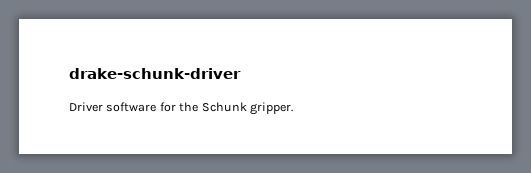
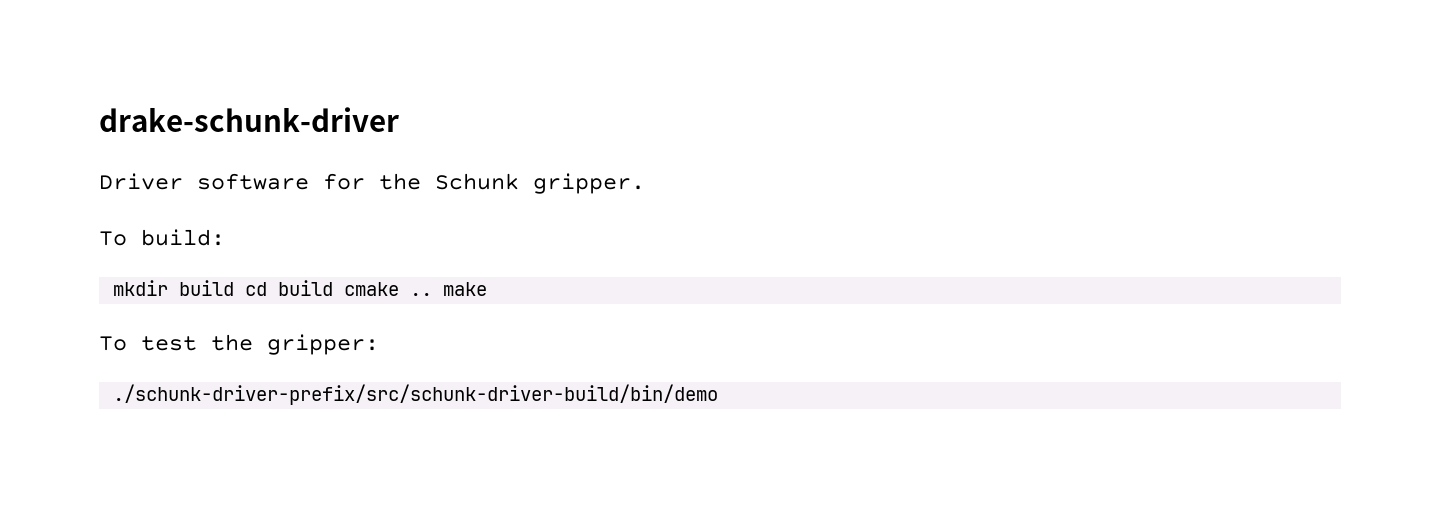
+ To build:
+ mkdir build cd build cmake .. make
+ To test the gripper:
+ ./schunk-driver-prefix/src/schunk-driver-build/bin/demo

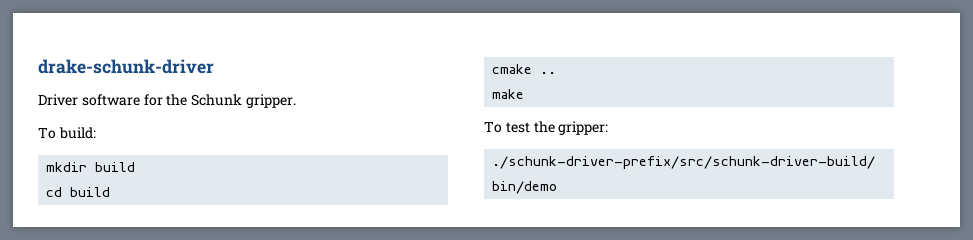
- mkdir build cd build cmake .. make
+ mkdir build
+ cd build
+ cmake ..
+ make

